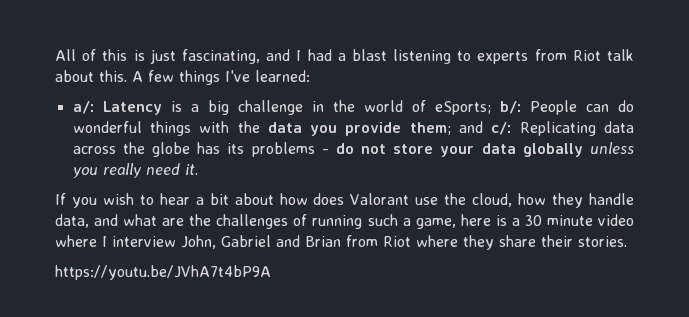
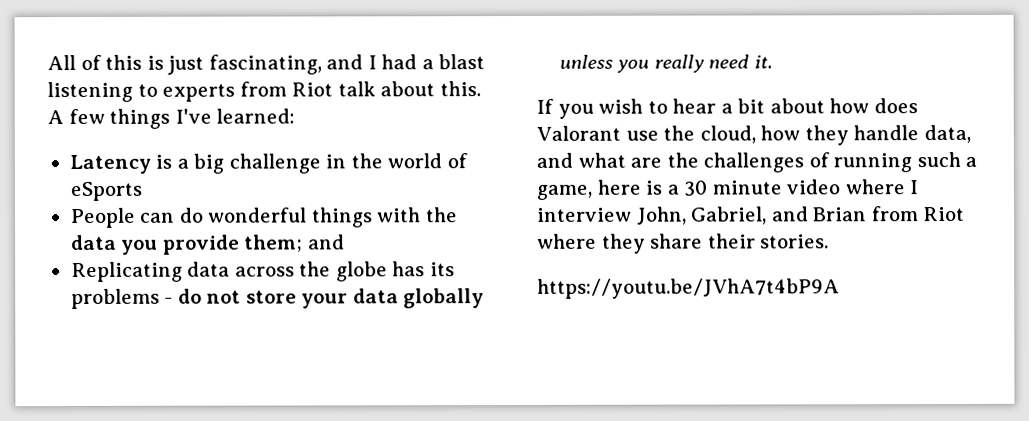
- a/: Latency is a big challenge in the world of eSports; b/: People can do wonderful things with the data you provide them; and c/: Replicating data across the globe has its problems - do not store your data globally unless you really need it.
+ Latency is a big challenge in the world of eSports
+ People can do wonderful things with the data you provide them; and
+ Replicating data across the globe has its problems - do not store your data globally unless you really need it.
- If you wish to hear a bit about how does Valorant use the cloud, how they handle data, and what are the challenges of running such a game, here is a 30 minute video where I interview John, Gabriel and Brian from Riot where they share their stories.
+ If you wish to hear a bit about how does Valorant use the cloud, how they handle data, and what are the challenges of running such a game, here is a 30 minute video where I interview John, Gabriel, and Brian from Riot where they share their stories.

